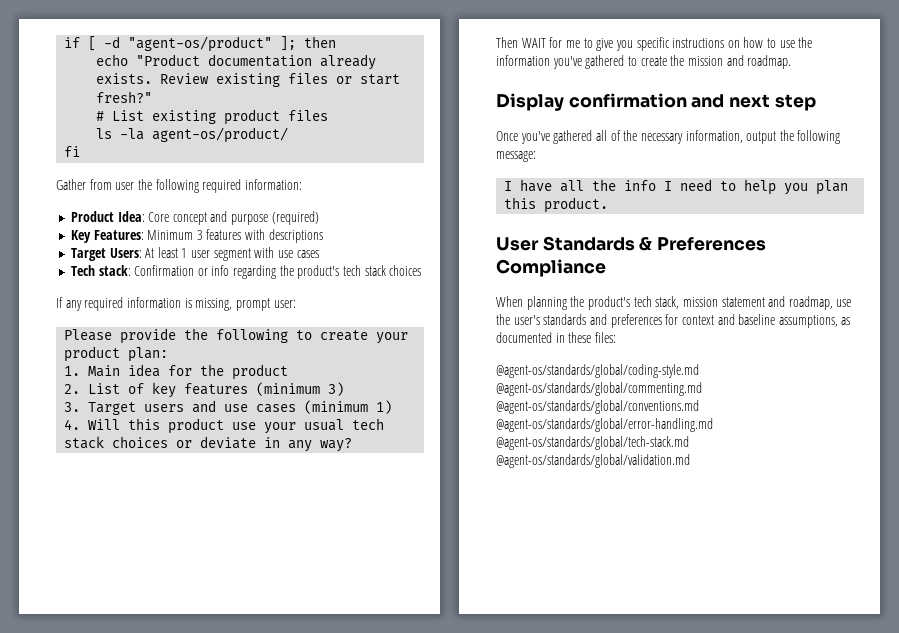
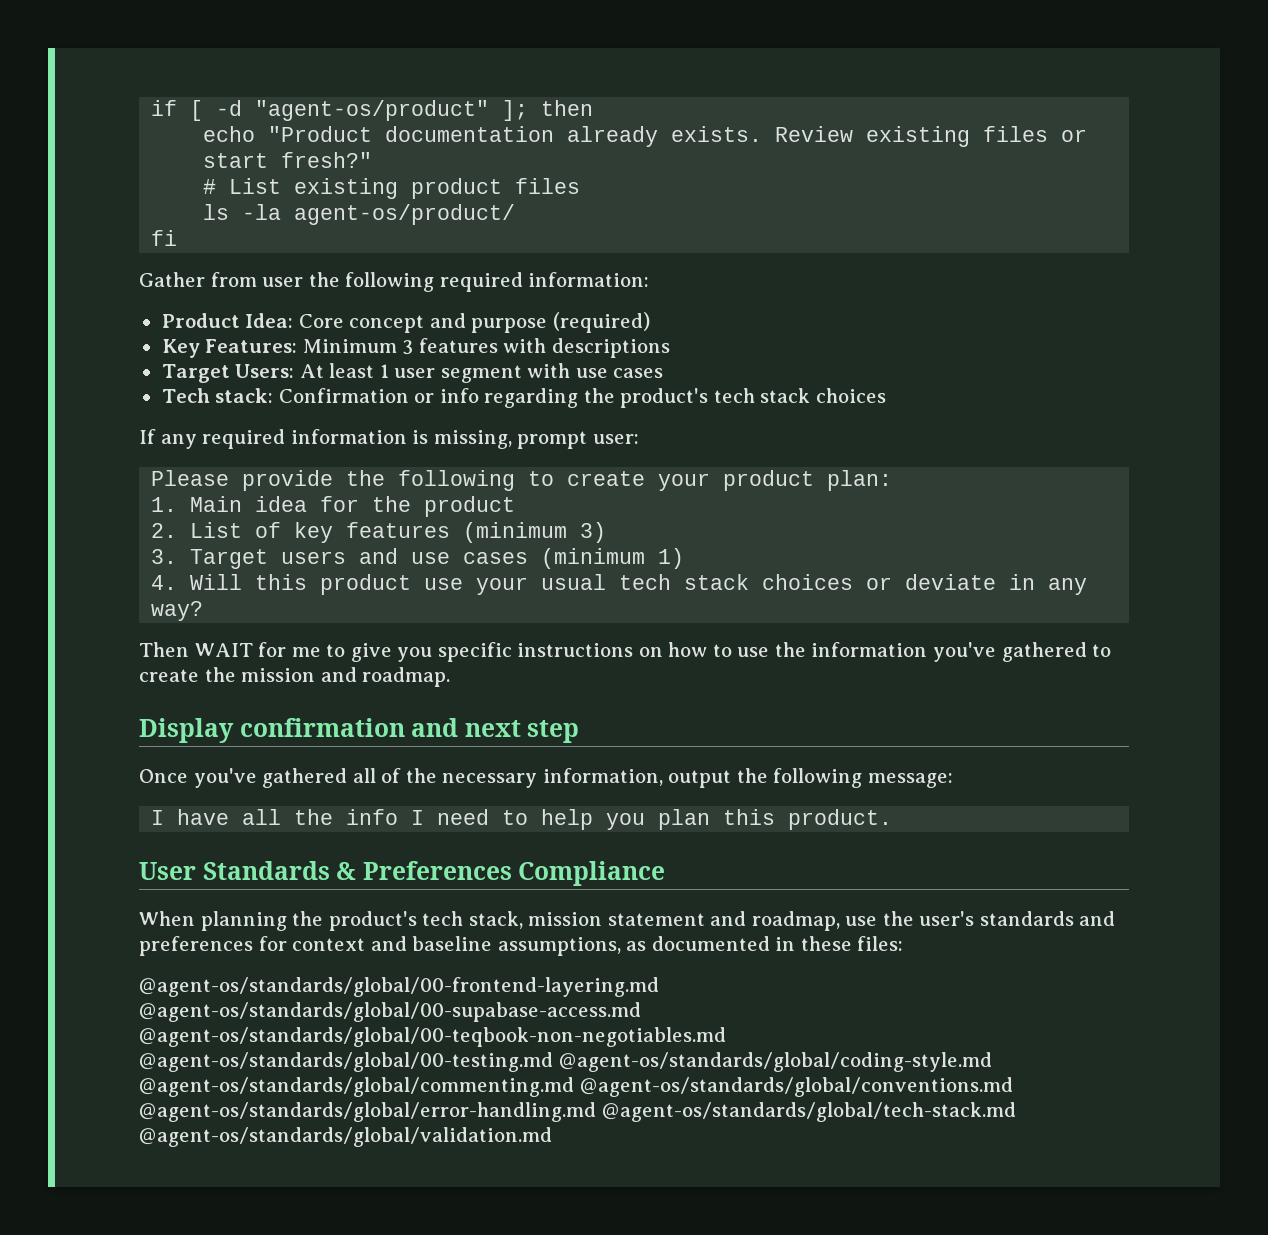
- @agent-os/standards/global/coding-style.md @agent-os/standards/global/commenting.md @agent-os/standards/global/conventions.md @agent-os/standards/global/error-handling.md @agent-os/standards/global/tech-stack.md @agent-os/standards/global/validation.md
+ @agent-os/standards/global/00-frontend-layering.md @agent-os/standards/global/00-supabase-access.md @agent-os/standards/global/00-teqbook-non-negotiables.md @agent-os/standards/global/00-testing.md @agent-os/standards/global/coding-style.md @agent-os/standards/global/commenting.md @agent-os/standards/global/conventions.md @agent-os/standards/global/error-handling.md @agent-os/standards/global/tech-stack.md @agent-os/standards/global/validation.md

